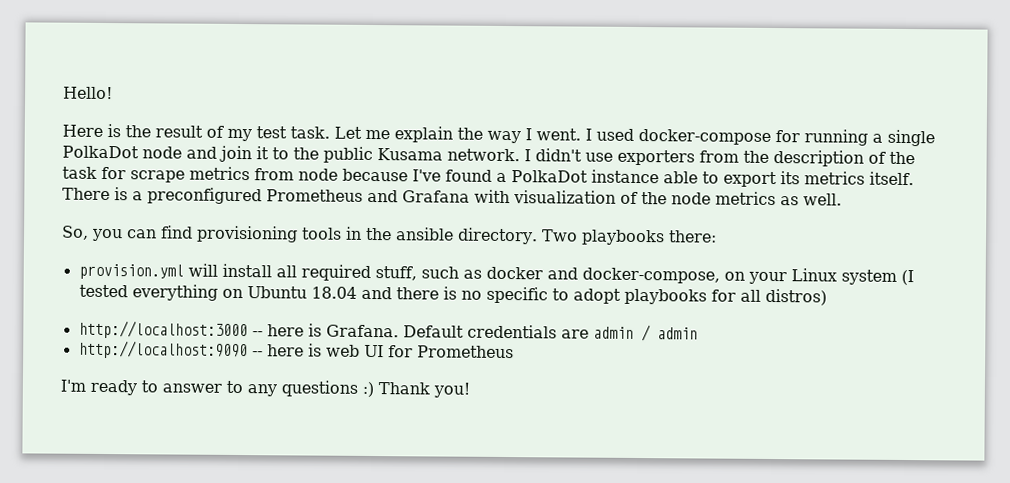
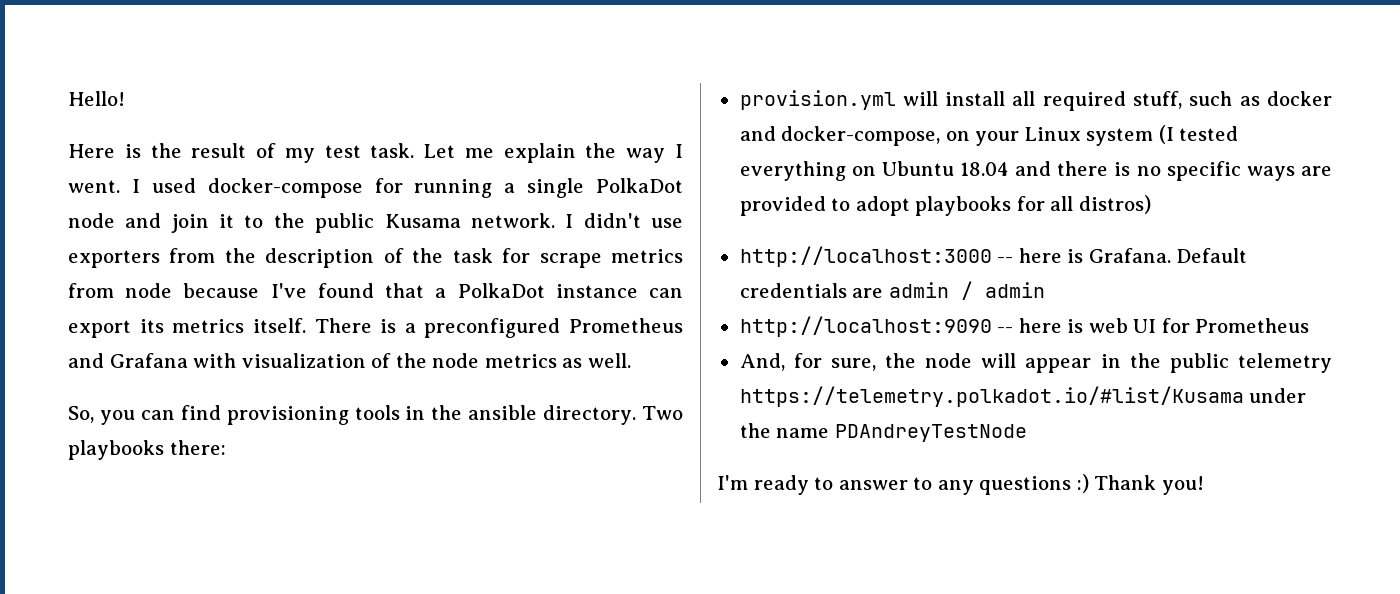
- I didn't use exporters from the description of the task for scrape metrics from node because I've found a PolkaDot instance able to export its metrics itself.
+ I didn't use exporters from the description of the task for scrape metrics from node because I've found that a PolkaDot instance can export its metrics itself.
- provision.yml will install all required stuff, such as docker and docker-compose, on your Linux system (I tested everything on Ubuntu 18.04 and there is no specific to adopt playbooks for all distros)
+ provision.yml will install all required stuff, such as docker and docker-compose, on your Linux system (I tested everything on Ubuntu 18.04 and there is no specific ways are provided to adopt playbooks for all distros)
+ And, for sure, the node will appear in the public telemetry https://telemetry.polkadot.io/#list/Kusama under the name PDAndreyTestNode

